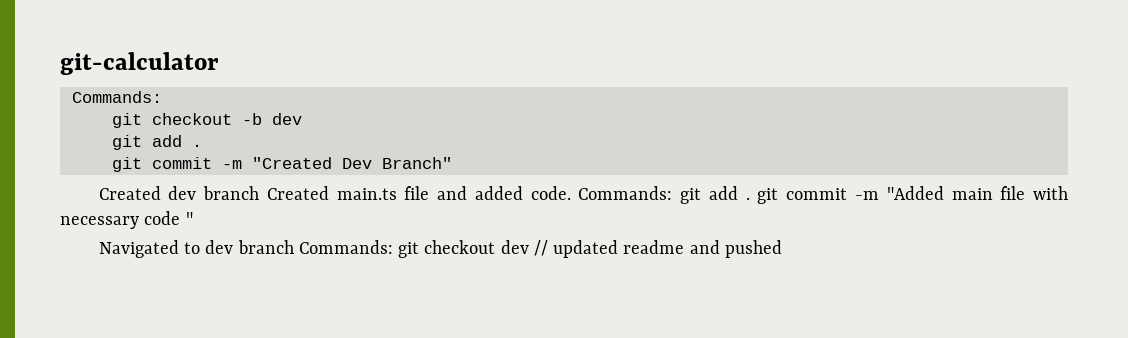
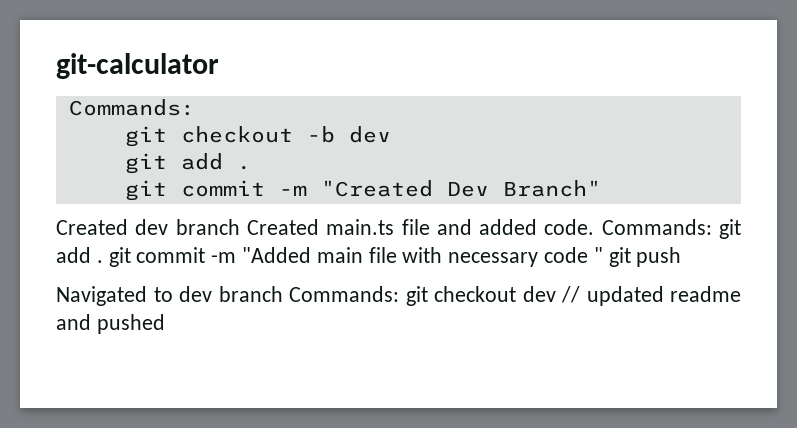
- Commands: git add . git commit -m "Added main file with necessary code "
+ Commands: git add . git commit -m "Added main file with necessary code " git push

